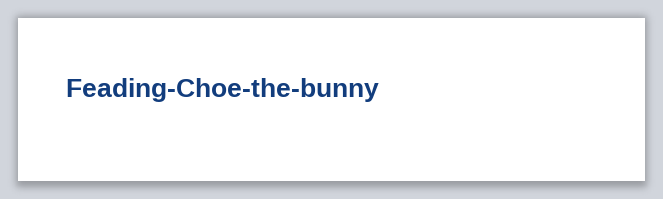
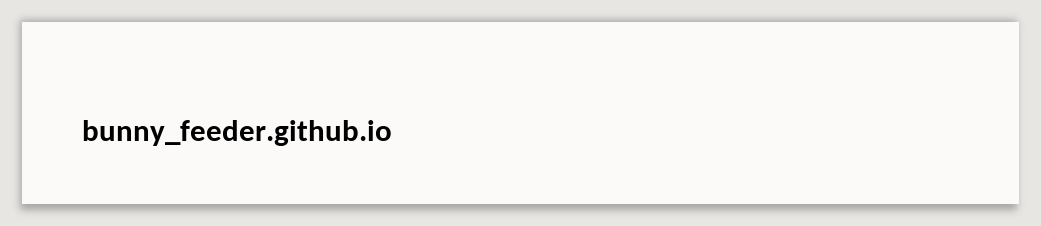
- Feading-Choe-the-bunny
+ bunny_feeder.github.io

